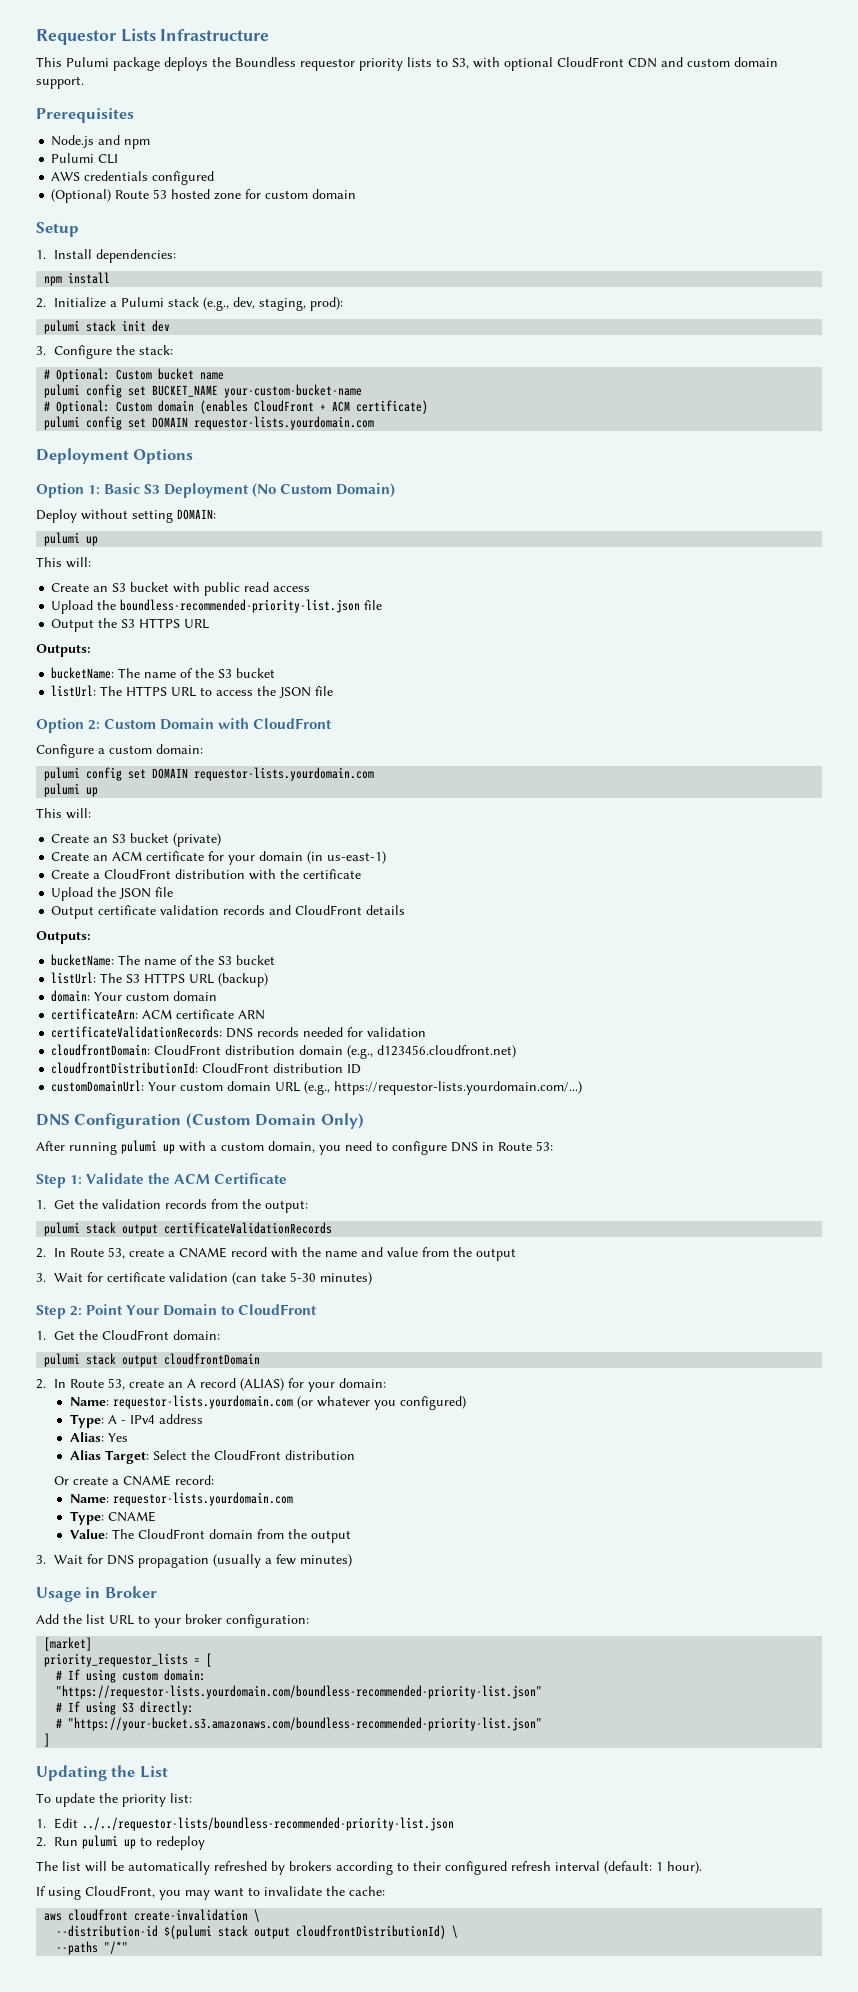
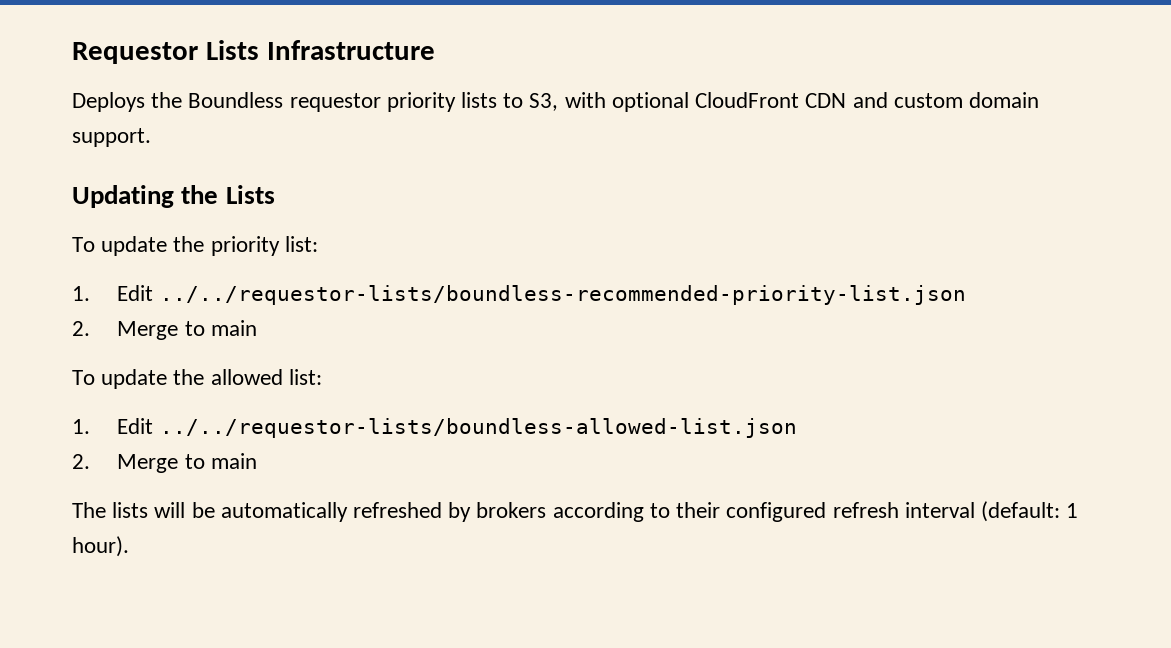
- This Pulumi package deploys the Boundless requestor priority lists to S3, with optional CloudFront CDN and custom domain support.
+ Deploys the Boundless requestor priority lists to S3, with optional CloudFront CDN and custom domain support.
- Prerequisites
- Node.js and npm
- Pulumi CLI
- AWS credentials configured
- (Optional) Route 53 hosted zone for custom domain
- Setup
- 1. Install dependencies:
- npm install
- 2. Initialize a Pulumi stack (e.g., dev, staging, prod):
- pulumi stack init dev
- 3. Configure the stack:
- # Optional: Custom bucket name
- pulumi config set BUCKET_NAME your-custom-bucket-name
- # Optional: Custom domain (enables CloudFront + ACM certificate)
- pulumi config set DOMAIN requestor-lists.yourdomain.com
- Deployment Options
- Option 1: Basic S3 Deployment (No Custom Domain)
- Deploy without setting DOMAIN:
- pulumi up
- This will:
- Create an S3 bucket with public read access
- Upload the boundless-recommended-priority-list.json file
- Output the S3 HTTPS URL
- Outputs:
- bucketName: The name of the S3 bucket
- listUrl: The HTTPS URL to access the JSON file
- Option 2: Custom Domain with CloudFront
- Configure a custom domain:
- pulumi config set DOMAIN requestor-lists.yourdomain.com
- pulumi up
- This will:
- Create an S3 bucket (private)
- Create an ACM certificate for your domain (in us-east-1)
- Create a CloudFront distribution with the certificate
- Upload the JSON file
- Output certificate validation records and CloudFront details
- Outputs:
- bucketName: The name of the S3 bucket
- listUrl: The S3 HTTPS URL (backup)
- domain: Your custom domain
- certificateArn: ACM certificate ARN
- certificateValidationRecords: DNS records needed for validation
- cloudfrontDomain: CloudFront distribution domain (e.g., d123456.cloudfront.net)
- cloudfrontDistributionId: CloudFront distribution ID
- customDomainUrl: Your custom domain URL (e.g., https://requestor-lists.yourdomain.com/...)
- DNS Configuration (Custom Domain Only)
- After running pulumi up with a custom domain, you need to configure DNS in Route 53:
- Step 1: Validate the ACM Certificate
- 1. Get the validation records from the output:
- pulumi stack output certificateValidationRecords
- 2. In Route 53, create a CNAME record with the name and value from the output
- 3. Wait for certificate validation (can take 5-30 minutes)
- Step 2: Point Your Domain to CloudFront
- 1. Get the CloudFront domain:
- pulumi stack output cloudfrontDomain
- 2. In Route 53, create an A record (ALIAS) for your domain:
- Name: requestor-lists.yourdomain.com (or whatever you configured)
- Type: A - IPv4 address
- Alias: Yes
- Alias Target: Select the CloudFront distribution
- Or create a CNAME record:
- Name: requestor-lists.yourdomain.com
- Type: CNAME
- Value: The CloudFront domain from the output
- 3. Wait for DNS propagation (usually a few minutes)
- Usage in Broker
- Add the list URL to your broker configuration:
- [market]
- priority_requestor_lists = [
- # If using custom domain:
- "https://requestor-lists.yourdomain.com/boundless-recommended-priority-list.json"
- # If using S3 directly:
- # "https://your-bucket.s3.amazonaws.com/boundless-recommended-priority-list.json"
- ]
- Updating the List
+ Updating the Lists
  1. Edit ../../requestor-lists/boundless-recommended-priority-list.json
- 2. Run pulumi up to redeploy
- The list will be automatically refreshed by brokers according to their configured refresh interval (default: 1 hour).
+ 2. Merge to main
+ To update the allowed list:
+ 1. Edit ../../requestor-lists/boundless-allowed-list.json
+ 2. Merge to main
+ The lists will be automatically refreshed by brokers according to their configured refresh interval (default: 1 hour).
- If using CloudFront, you may want to invalidate the cache:
- aws cloudfront create-invalidation \
- --distribution-id $(pulumi stack output cloudfrontDistributionId) \
- --paths "/*"

